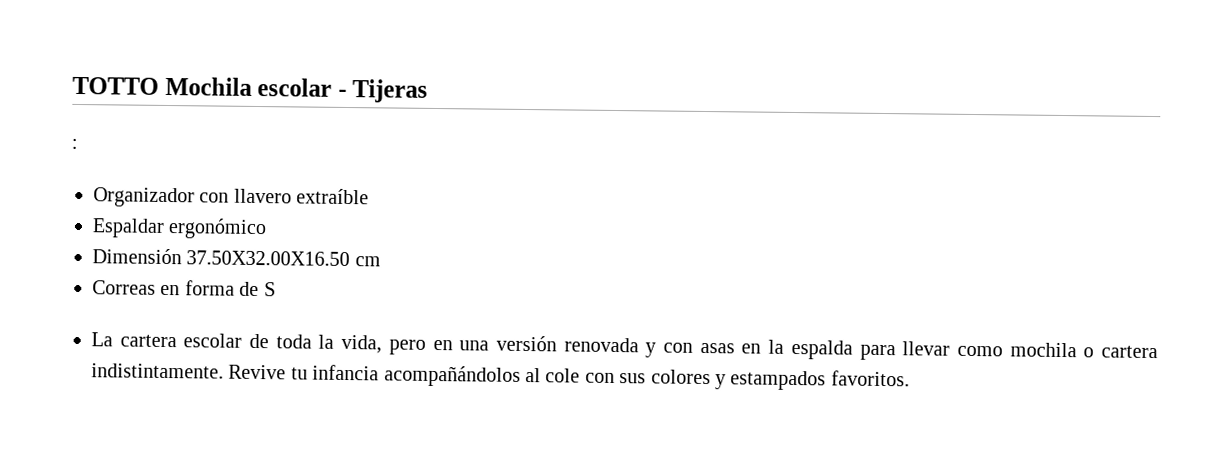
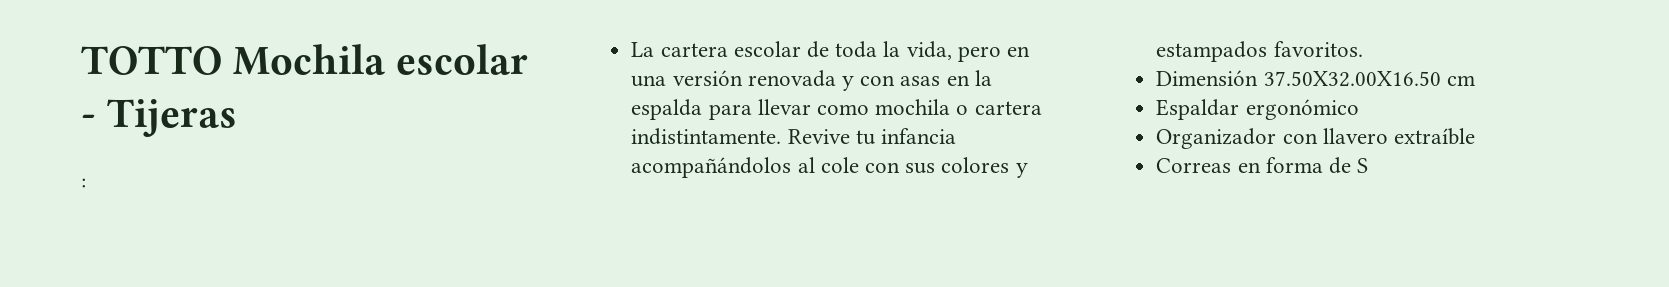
- Organizador con llavero extraíble
- Espaldar ergonómico
- Dimensión 37.50X32.00X16.50 cm
- Correas en forma de S
+ Dimensión 37.50X32.00X16.50 cm
+ Espaldar ergonómico
+ Organizador con llavero extraíble
+ Correas en forma de S

